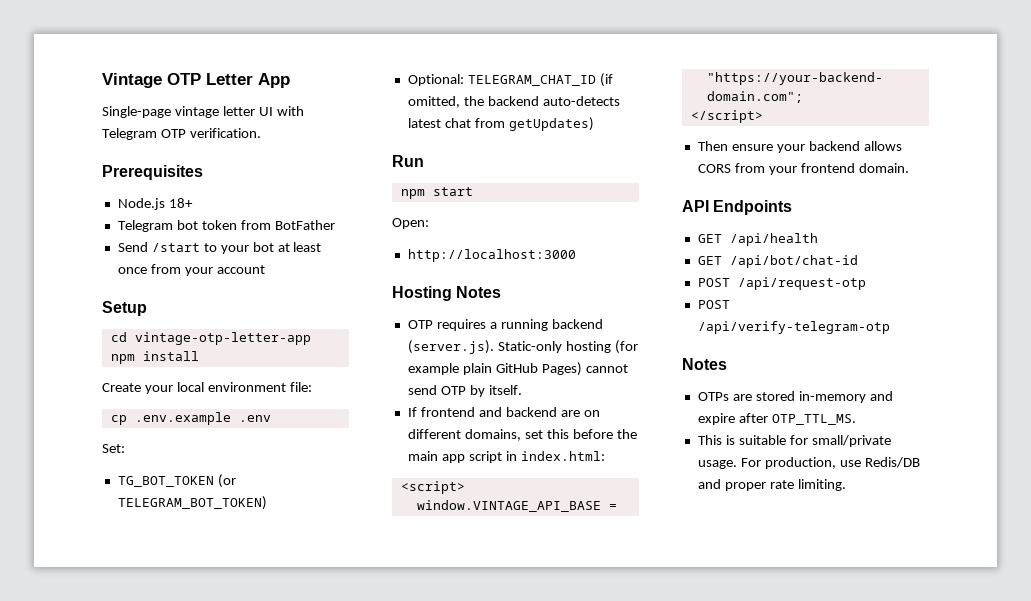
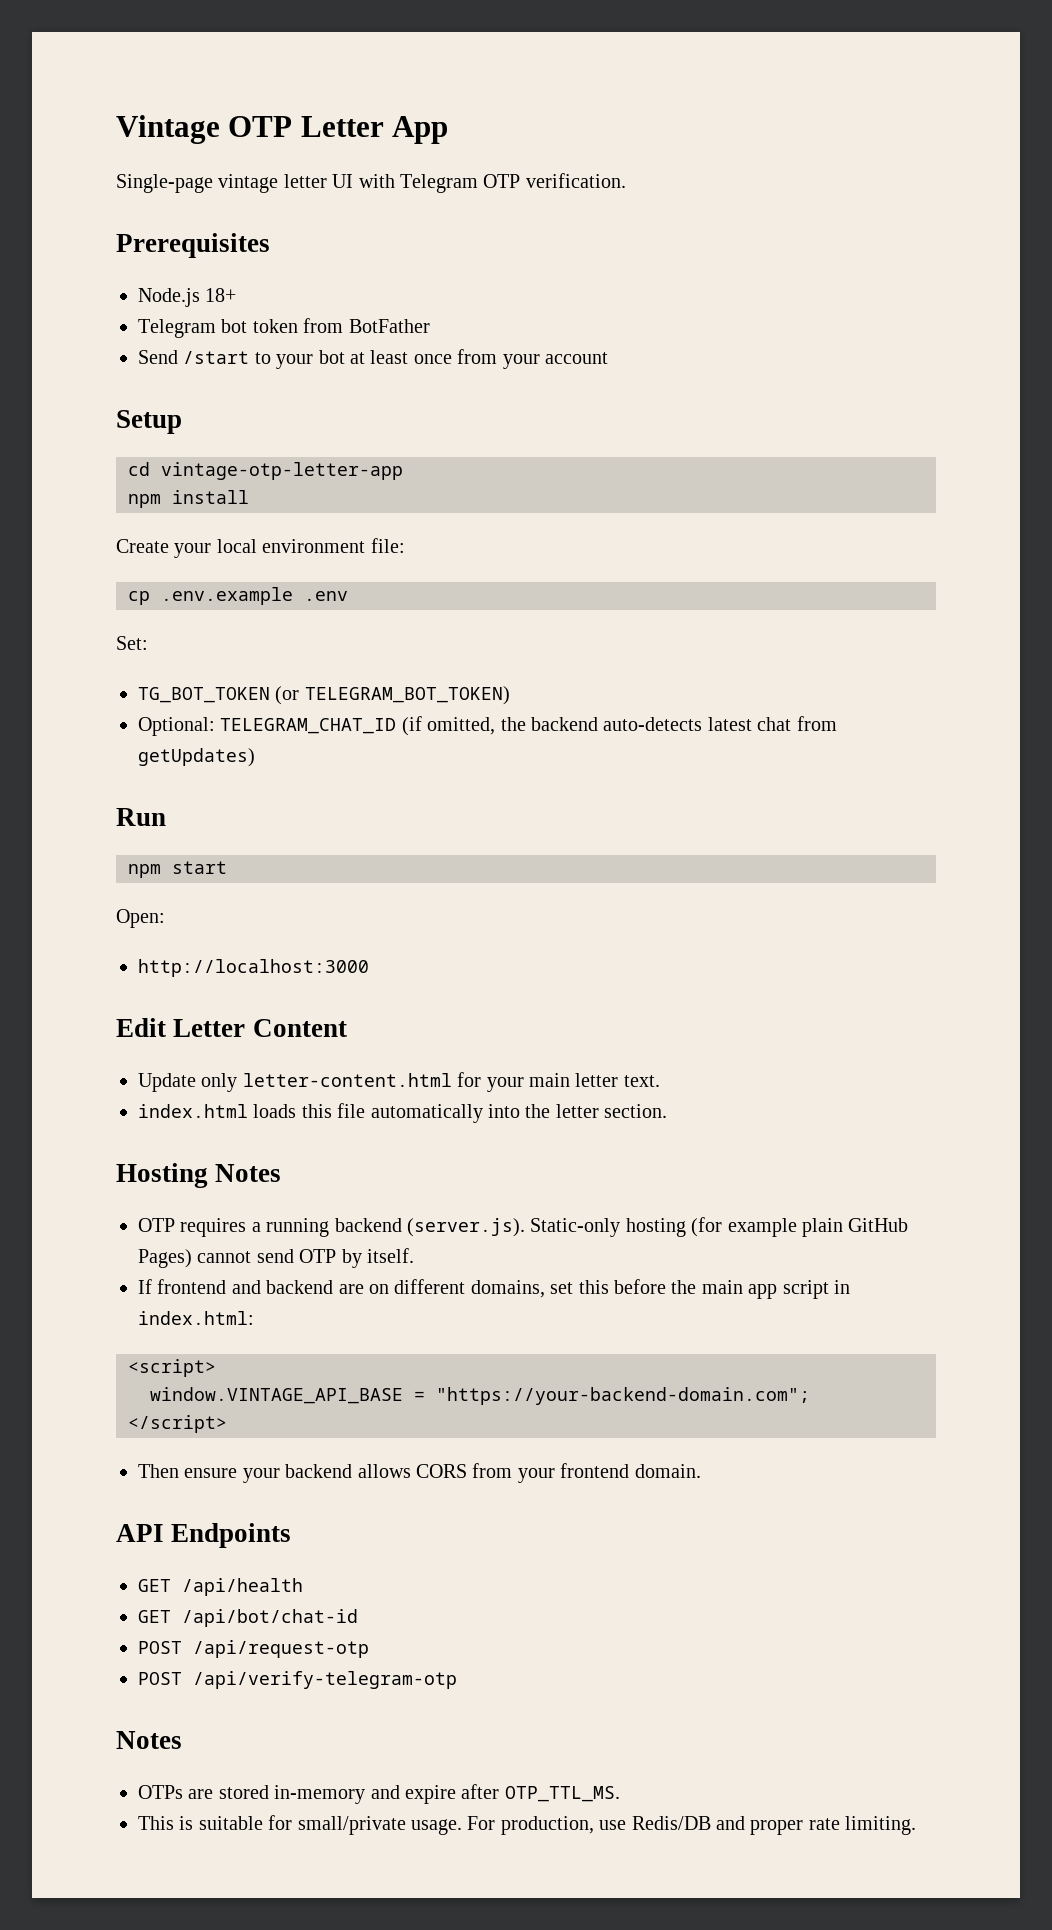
+ Edit Letter Content
+ Update only letter-content.html for your main letter text.
+ index.html loads this file automatically into the letter section.

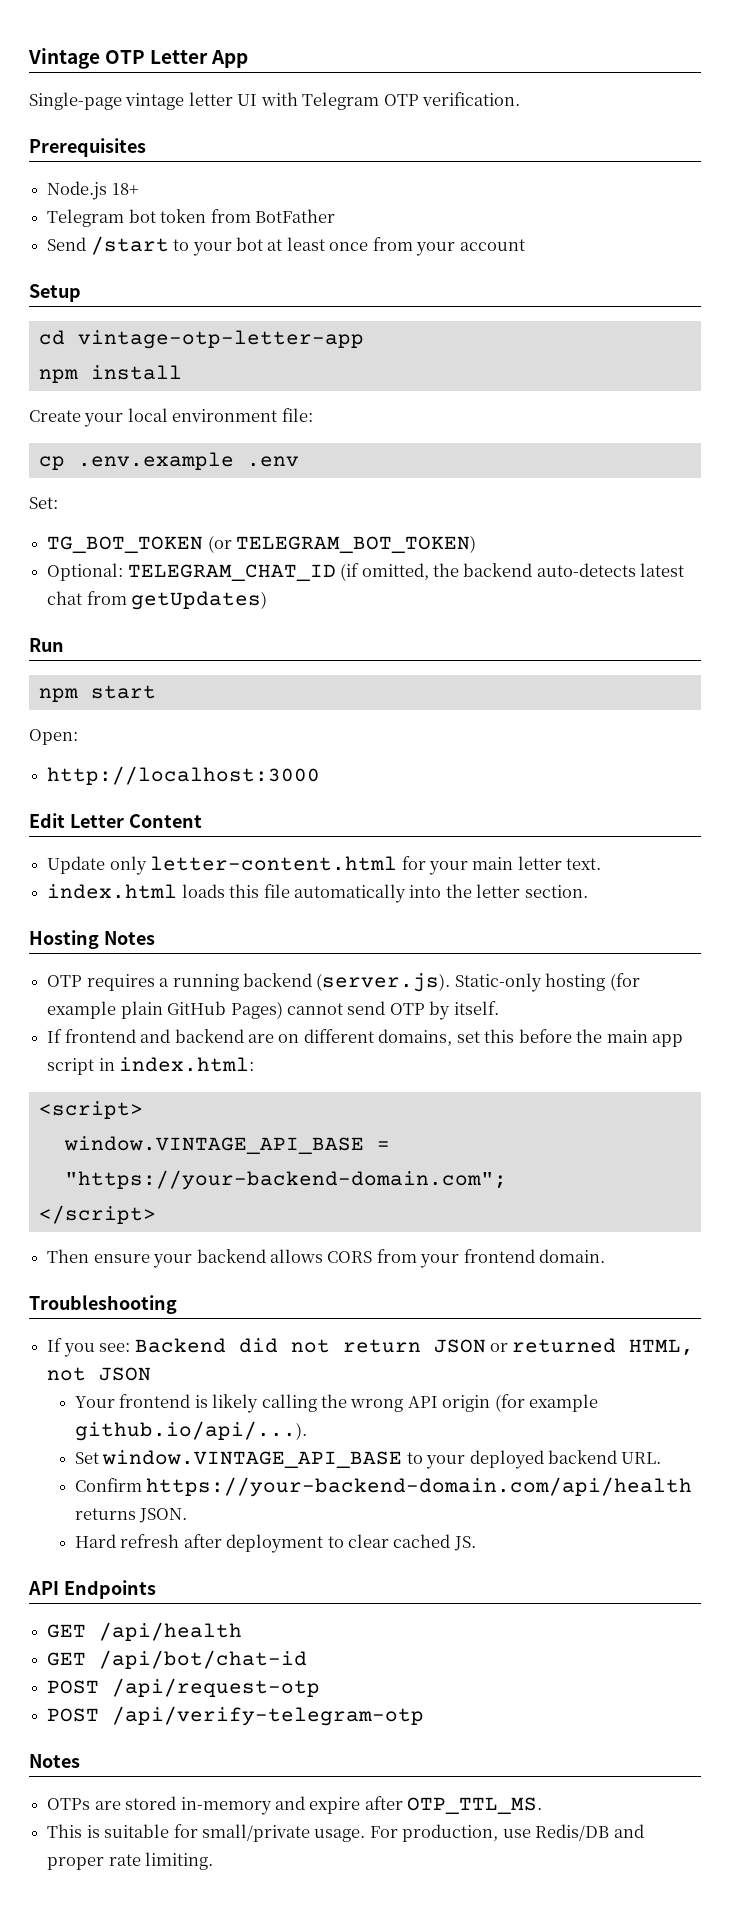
+ Troubleshooting
+ If you see: Backend did not return JSON or returned HTML, not JSON
+ Your frontend is likely calling the wrong API origin (for example github.io/api/...).
+ Set window.VINTAGE_API_BASE to your deployed backend URL.
+ Confirm https://your-backend-domain.com/api/health returns JSON.
+ Hard refresh after deployment to clear cached JS.

